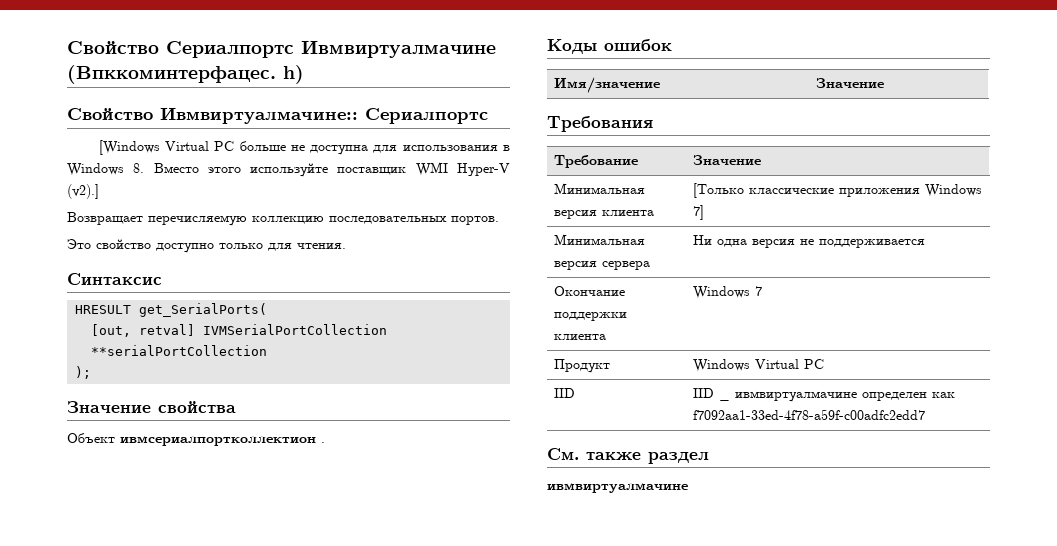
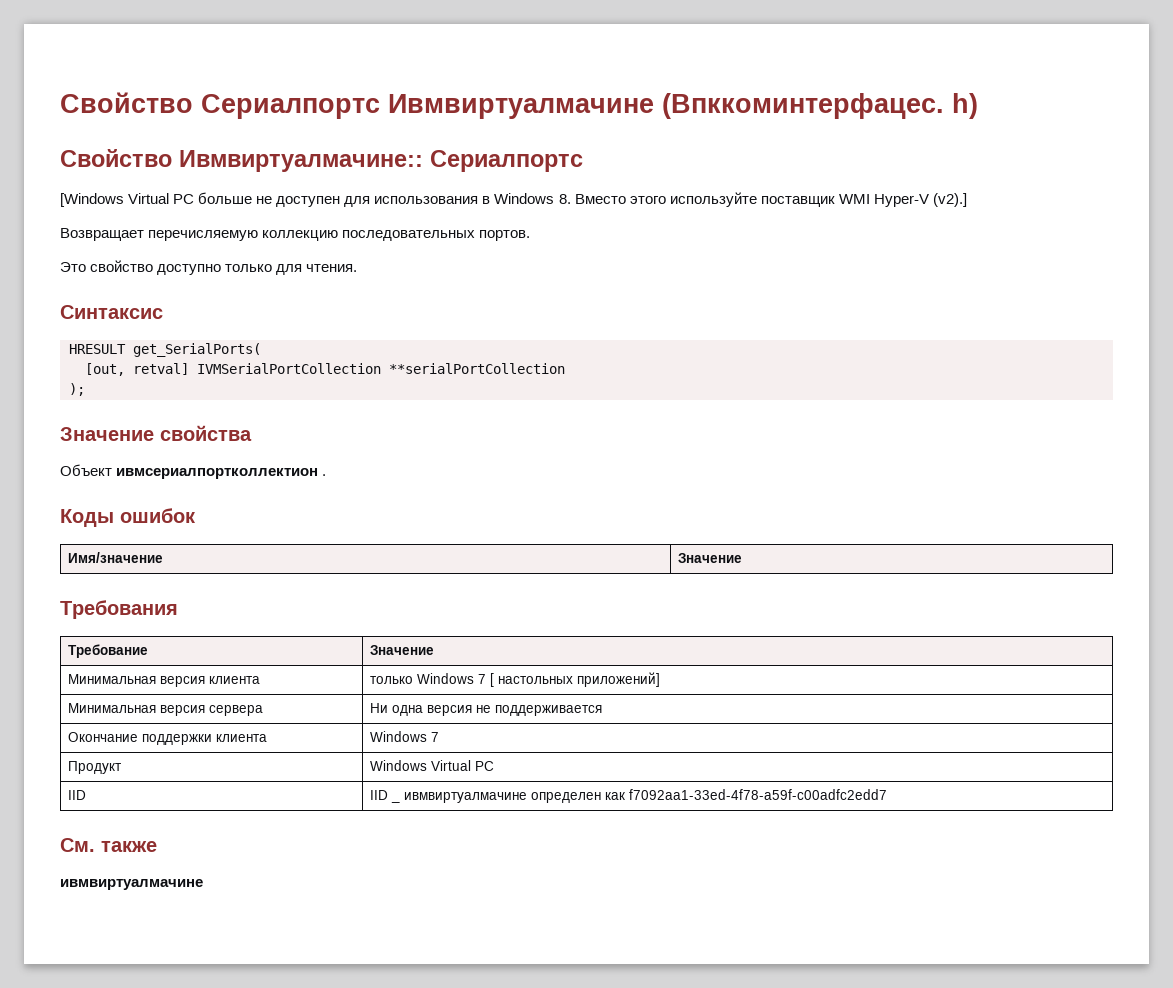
- [Windows Virtual PC больше не доступна для использования в Windows 8. Вместо этого используйте поставщик WMI Hyper-V (v2).]
+ [Windows Virtual PC больше не доступен для использования в Windows 8. Вместо этого используйте поставщик WMI Hyper-V (v2).]
- Минимальная версия клиента | [Только классические приложения Windows 7]
+ Минимальная версия клиента | только Windows 7 [ настольных приложений]
- См. также раздел
+ См. также

